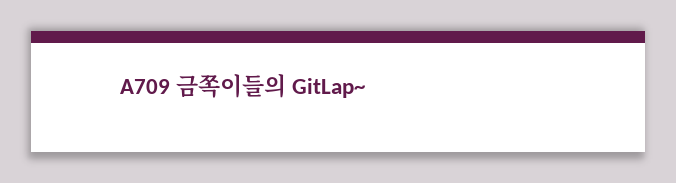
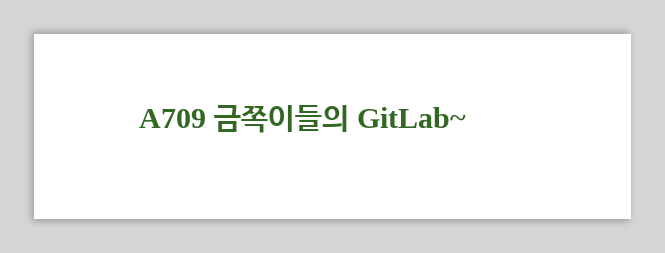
- A709 금쪽이들의 GitLap~
+ A709 금쪽이들의 GitLab~

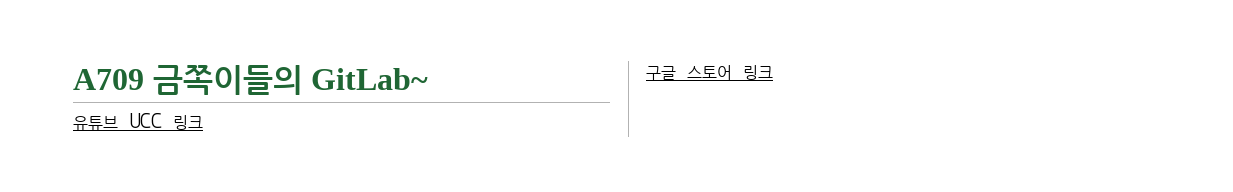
+ 유튜브 UCC 링크
+ 구글 스토어 링크

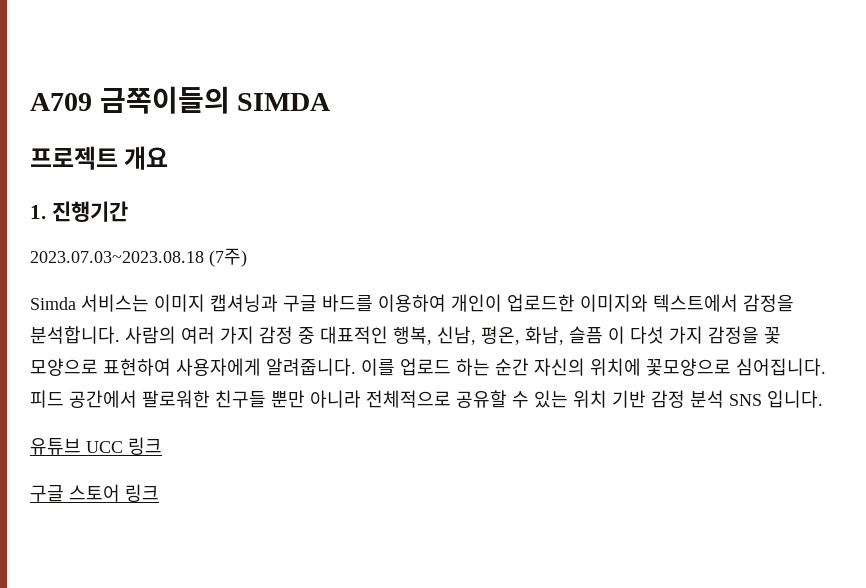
- A709 금쪽이들의 GitLab~
+ A709 금쪽이들의 SIMDA
+ 프로젝트 개요
+ 1. 진행기간
+ 2023.07.03~2023.08.18 (7주)
+ Simda 서비스는 이미지 캡셔닝과 구글 바드를 이용하여 개인이 업로드한 이미지와 텍스트에서 감정을 분석합니다. 사람의 여러 가지 감정 중 대표적인 행복, 신남, 평온, 화남, 슬픔 이 다섯 가지 감정을 꽃 모양으로 표현하여 사용자에게 알려줍니다. 이를 업로드 하는 순간 자신의 위치에 꽃모양으로 심어집니다. 피드 공간에서 팔로워한 친구들 뿐만 아니라 전체적으로 공유할 수 있는 위치 기반 감정 분석 SNS 입니다.

